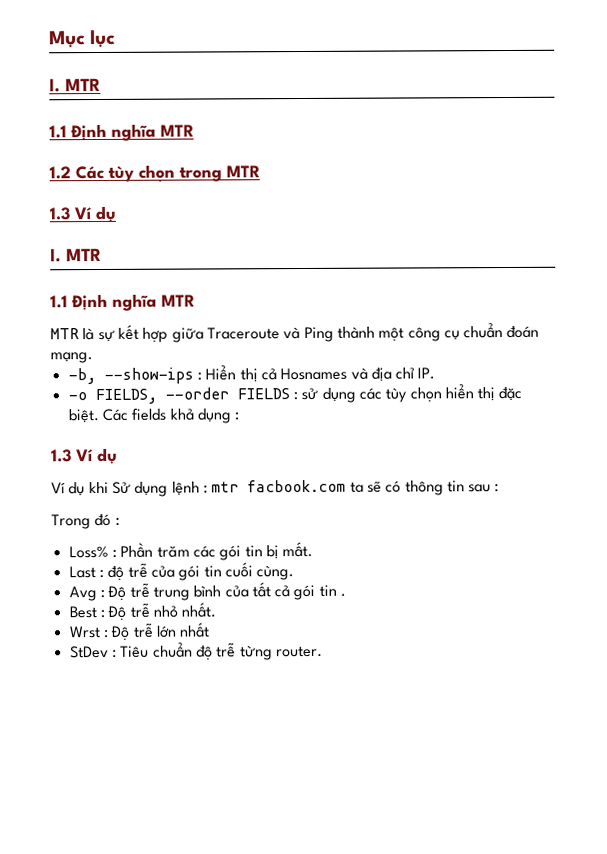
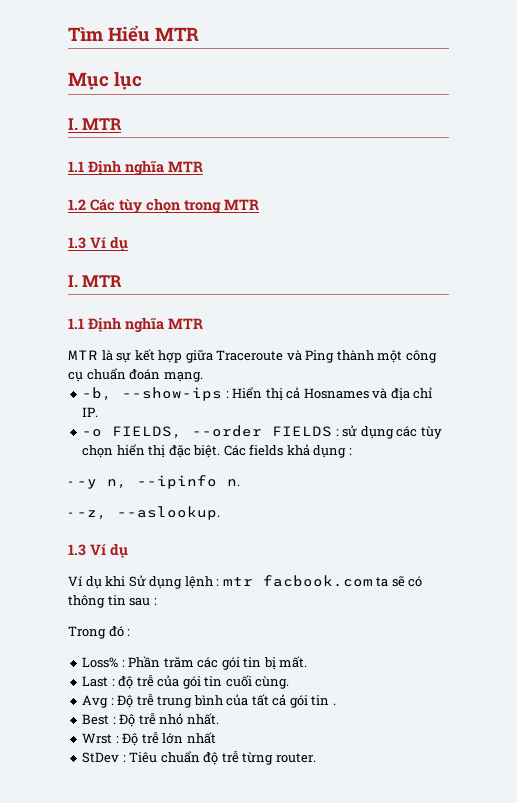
+ Tìm Hiểu MTR
+ - -y n, --ipinfo n.
+ - -z, --aslookup.

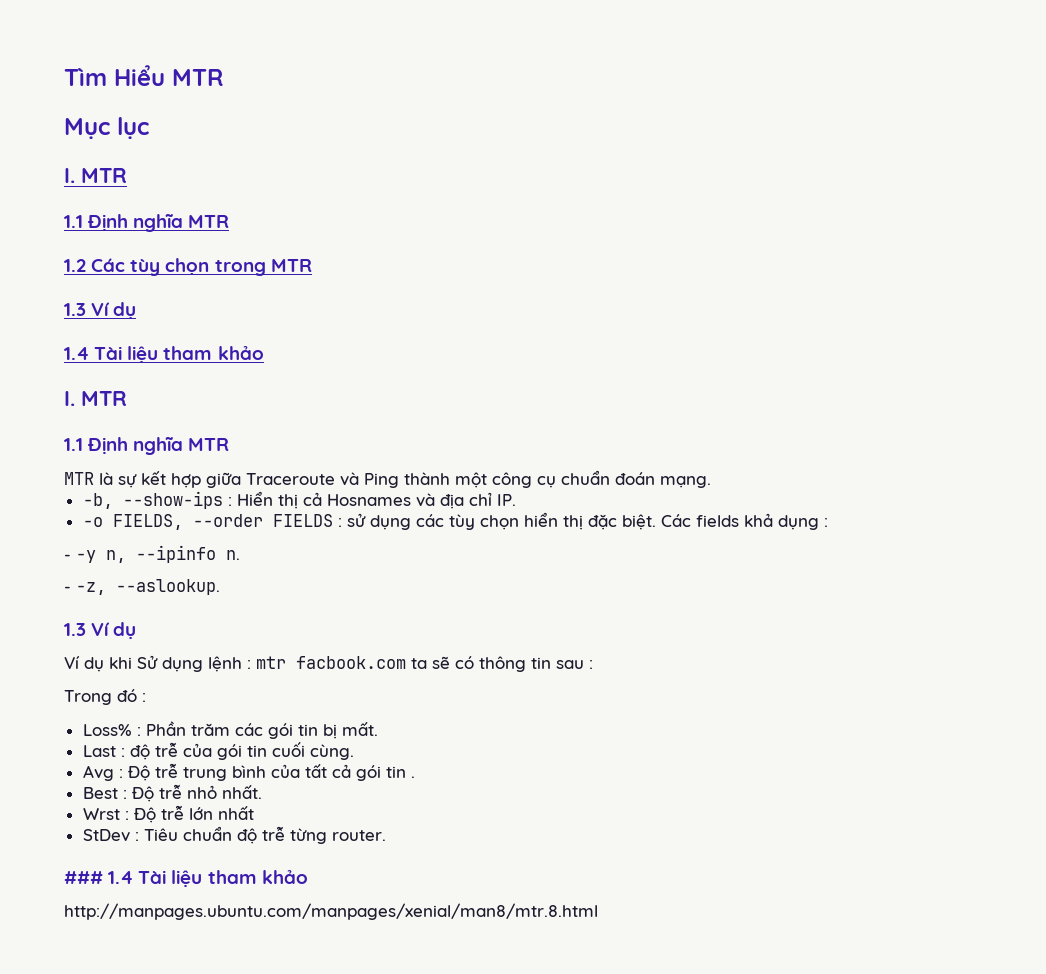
  1.2 Các tùy chọn trong MTR
  1.3 Ví dụ
+ 1.4 Tài liệu tham khảo
+ ### 1.4 Tài liệu tham khảo
+ http://manpages.ubuntu.com/manpages/xenial/man8/mtr.8.html

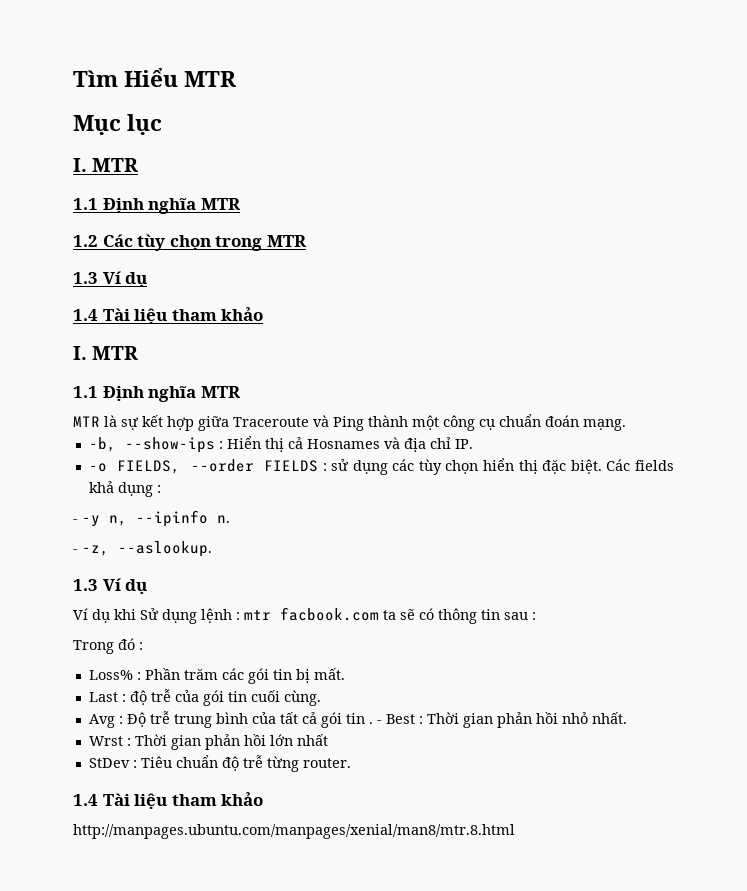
- Avg : Độ trễ trung bình của tất cả gói tin .
- Best : Độ trễ nhỏ nhất.
+ Avg : Độ trễ trung bình của tất cả gói tin . - Best : Thời gian phản hồi nhỏ nhất.
- Wrst : Độ trễ lớn nhất
+ Wrst : Thời gian phản hồi lớn nhất
  StDev : Tiêu chuẩn độ trễ từng router.
- ### 1.4 Tài liệu tham khảo
+ 1.4 Tài liệu tham khảo

